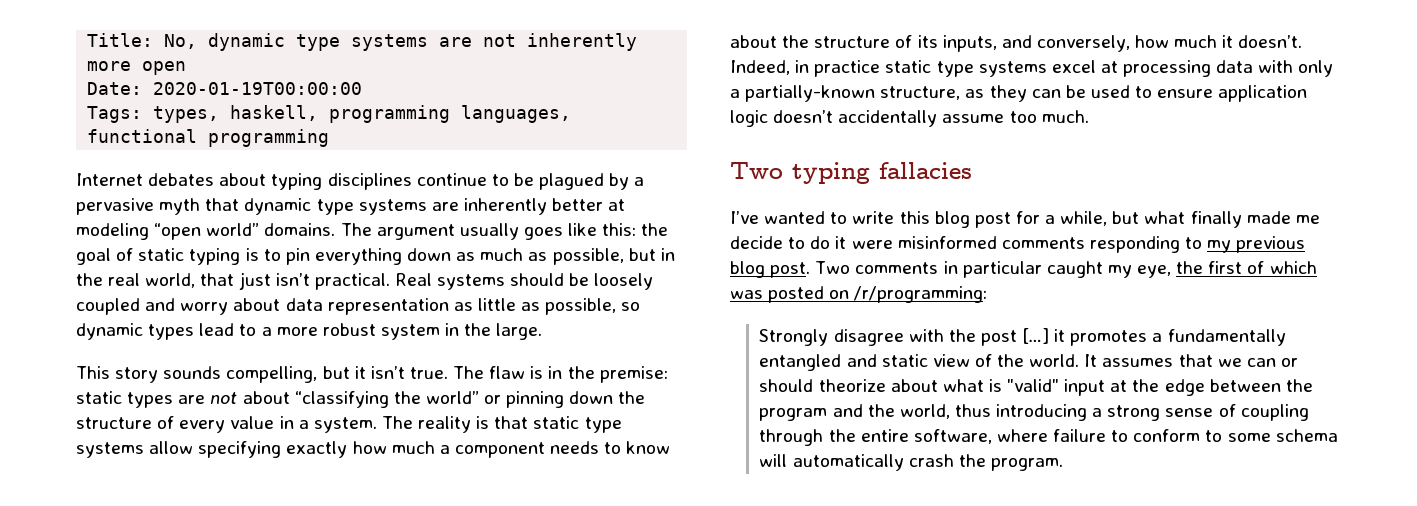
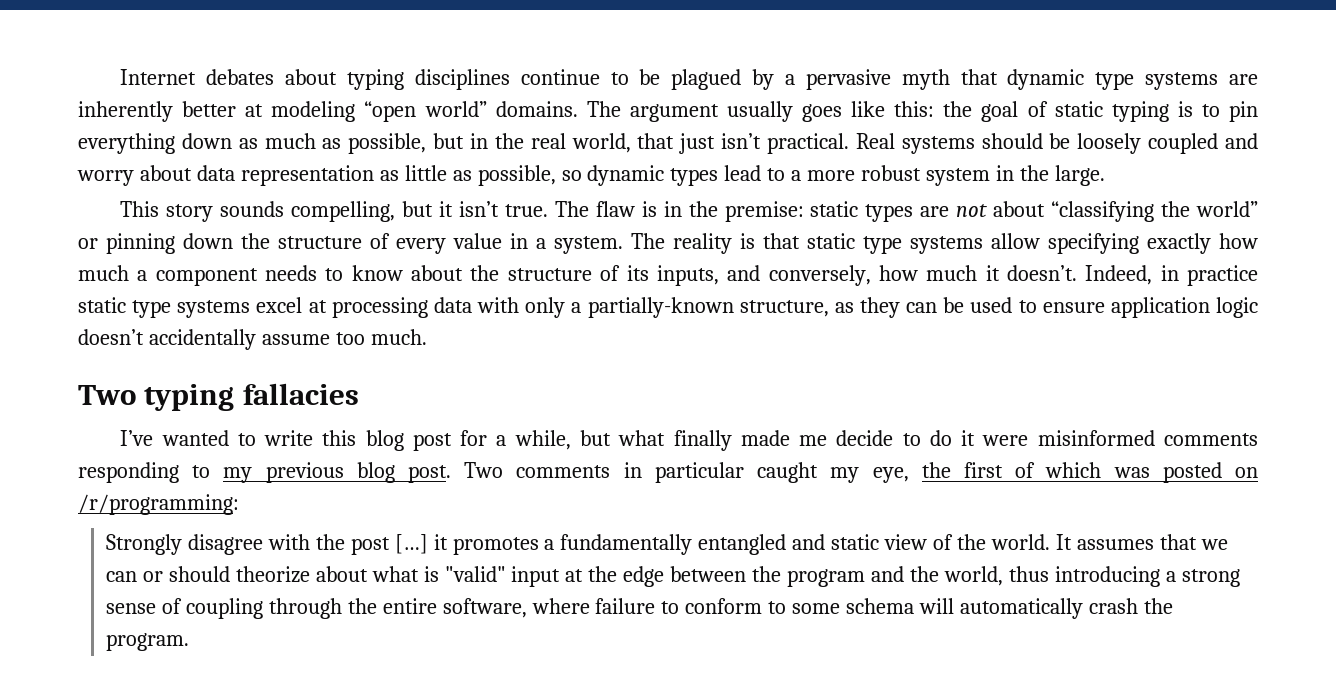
- Title: No, dynamic type systems are not inherently more open
- Date: 2020-01-19T00:00:00
- Tags: types, haskell, programming languages, functional programming

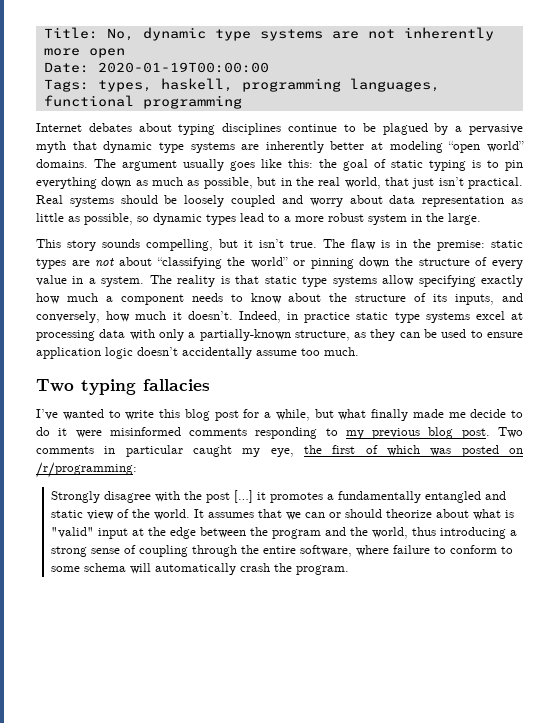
+ Title: No, dynamic type systems are not inherently more open
+ Date: 2020-01-19T00:00:00
+ Tags: types, haskell, programming languages, functional programming

